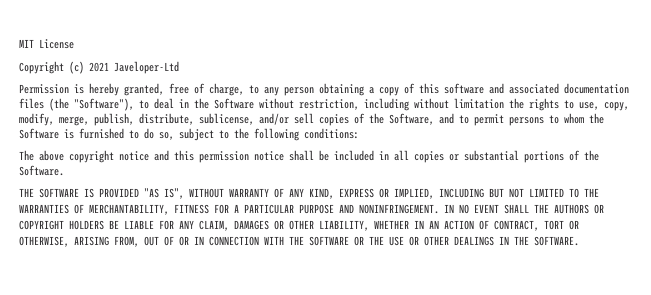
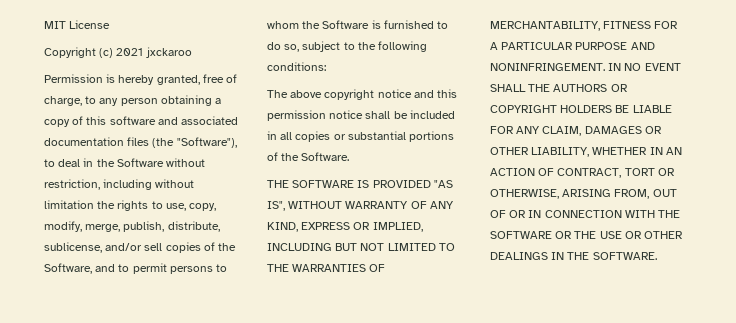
- Copyright (c) 2021 Javeloper-Ltd
+ Copyright (c) 2021 jxckaroo

